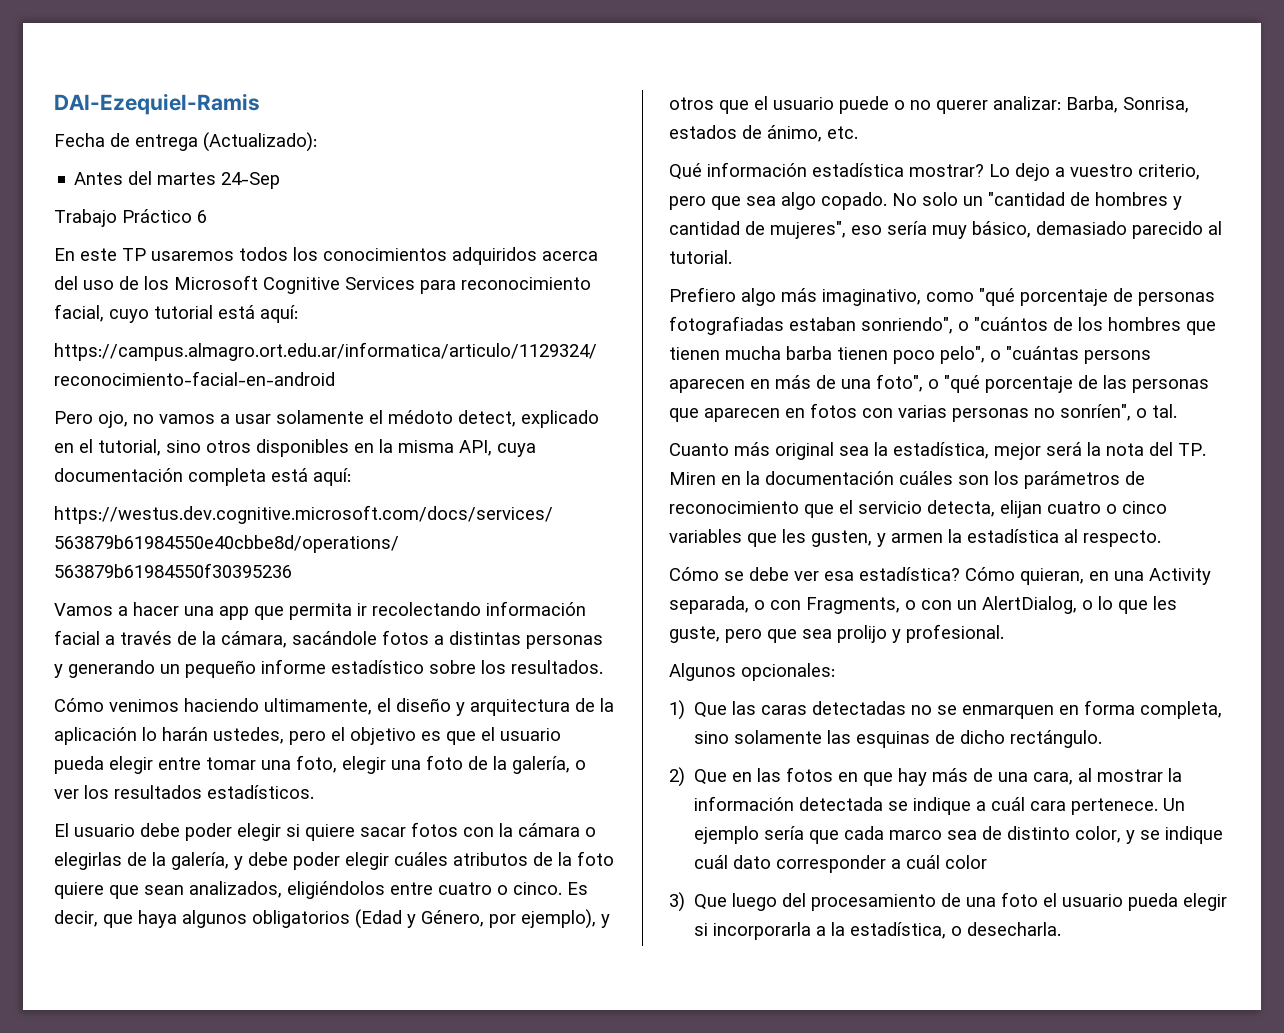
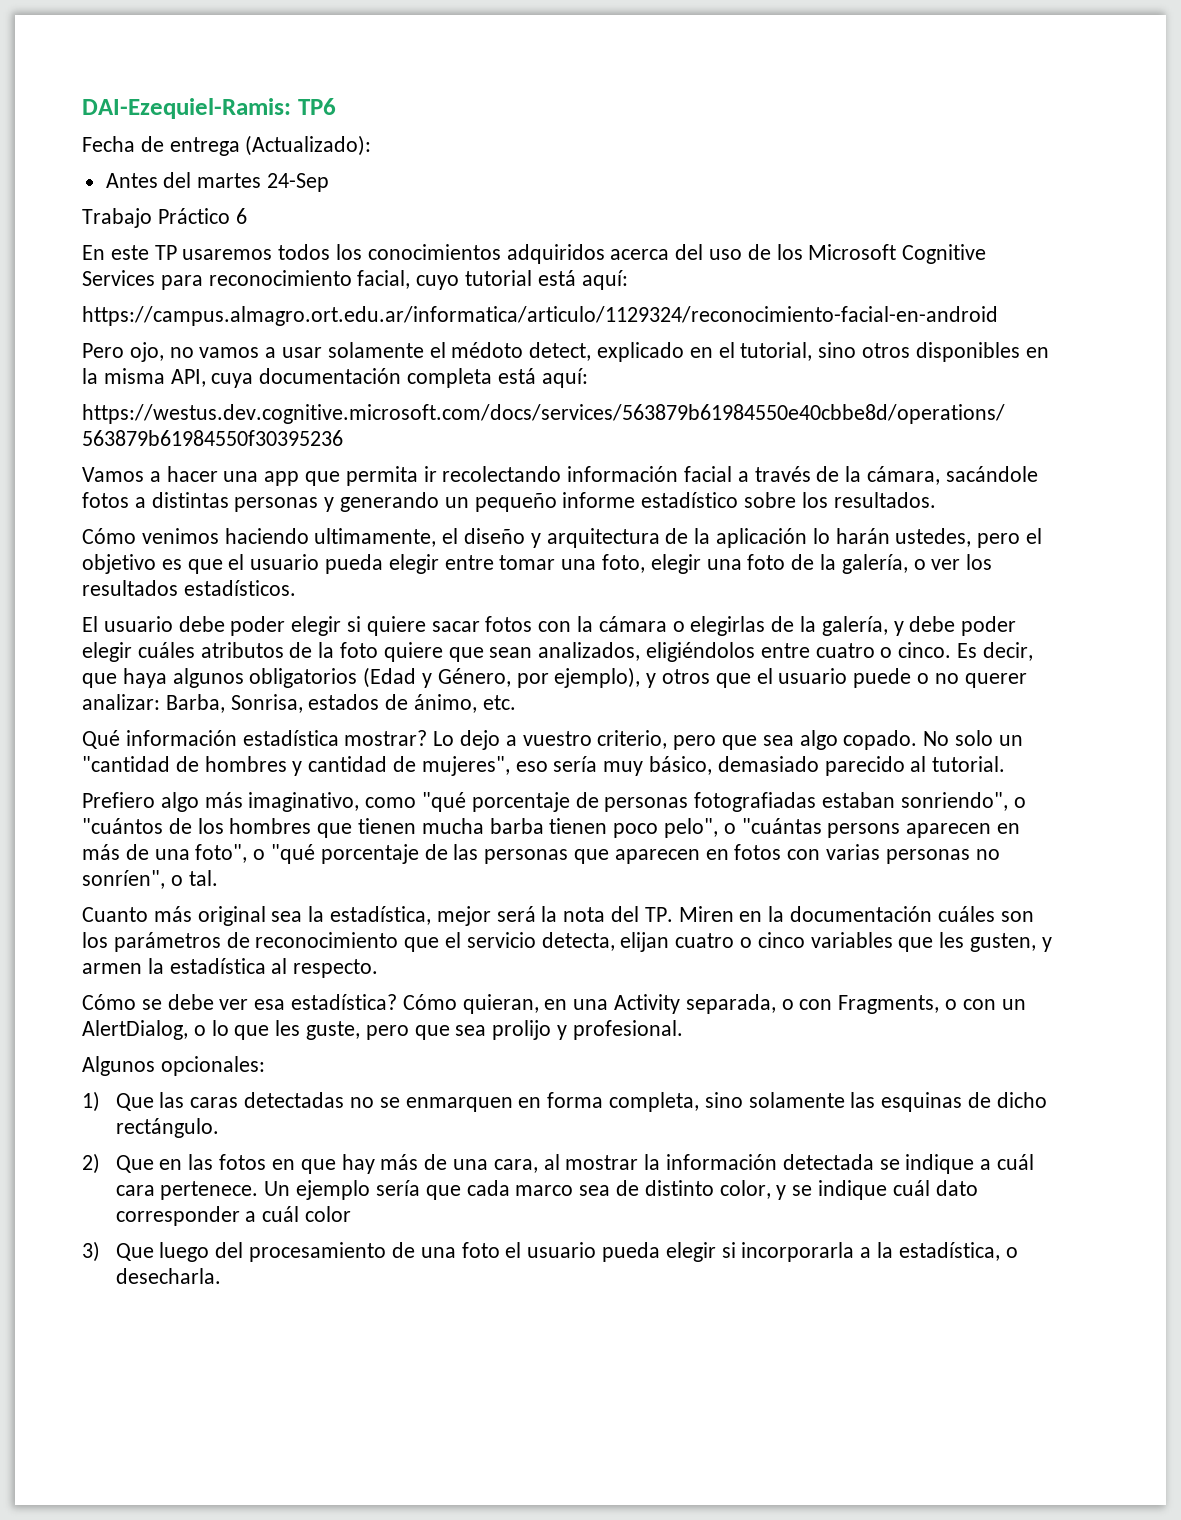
- DAI-Ezequiel-Ramis
+ DAI-Ezequiel-Ramis: TP6

